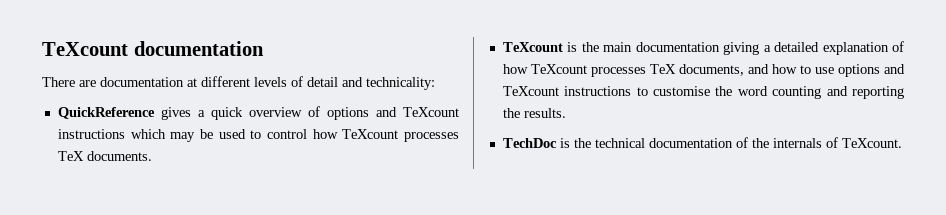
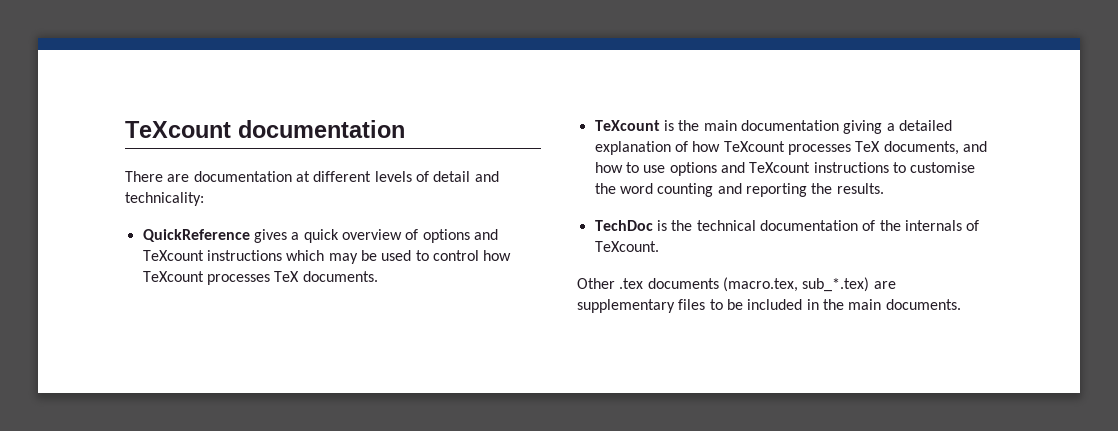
+ Other .tex documents (macro.tex, sub_*.tex) are supplementary files to be included in the main documents.

